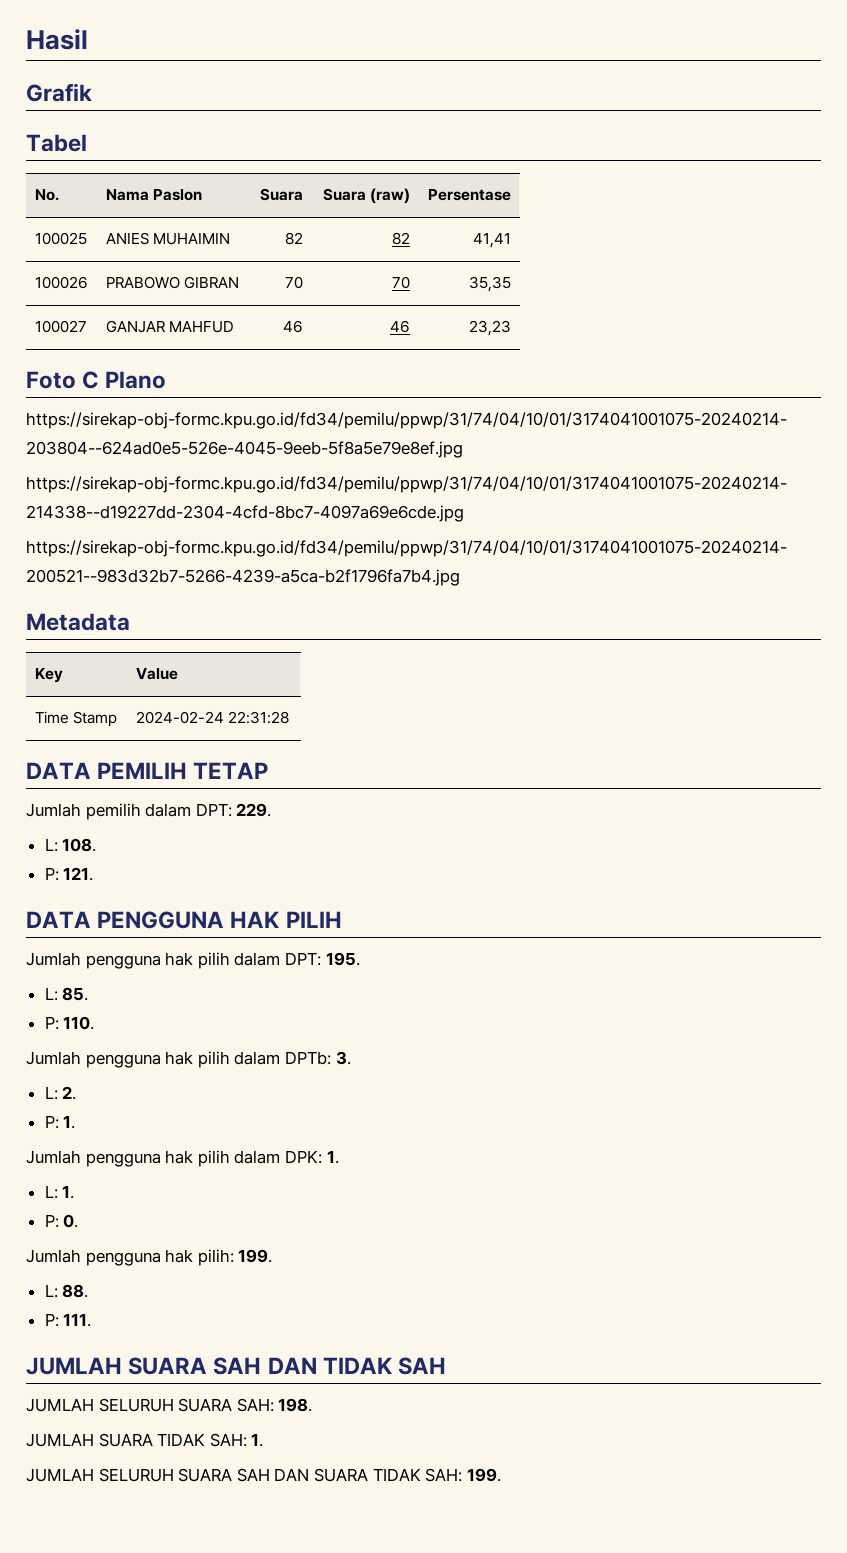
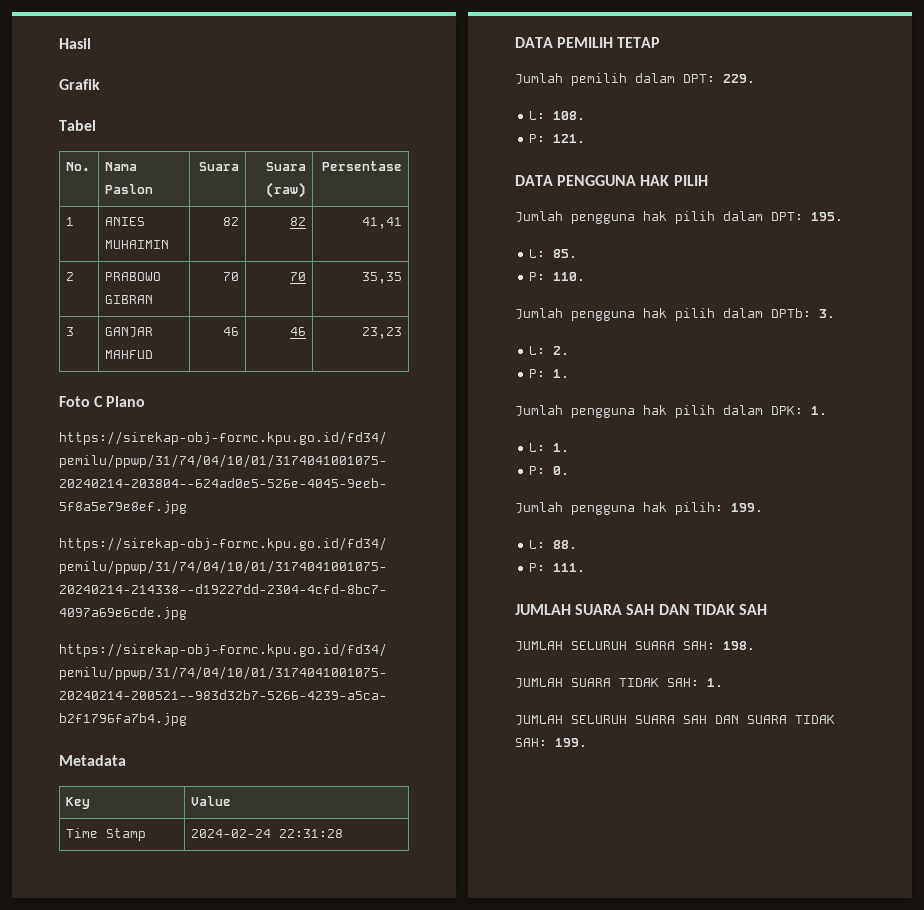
- 100025 | ANIES MUHAIMIN | 82 | 82 | 41,41
+ 1 | ANIES MUHAIMIN | 82 | 82 | 41,41
- 100026 | PRABOWO GIBRAN | 70 | 70 | 35,35
+ 2 | PRABOWO GIBRAN | 70 | 70 | 35,35
- 100027 | GANJAR MAHFUD | 46 | 46 | 23,23
+ 3 | GANJAR MAHFUD | 46 | 46 | 23,23

